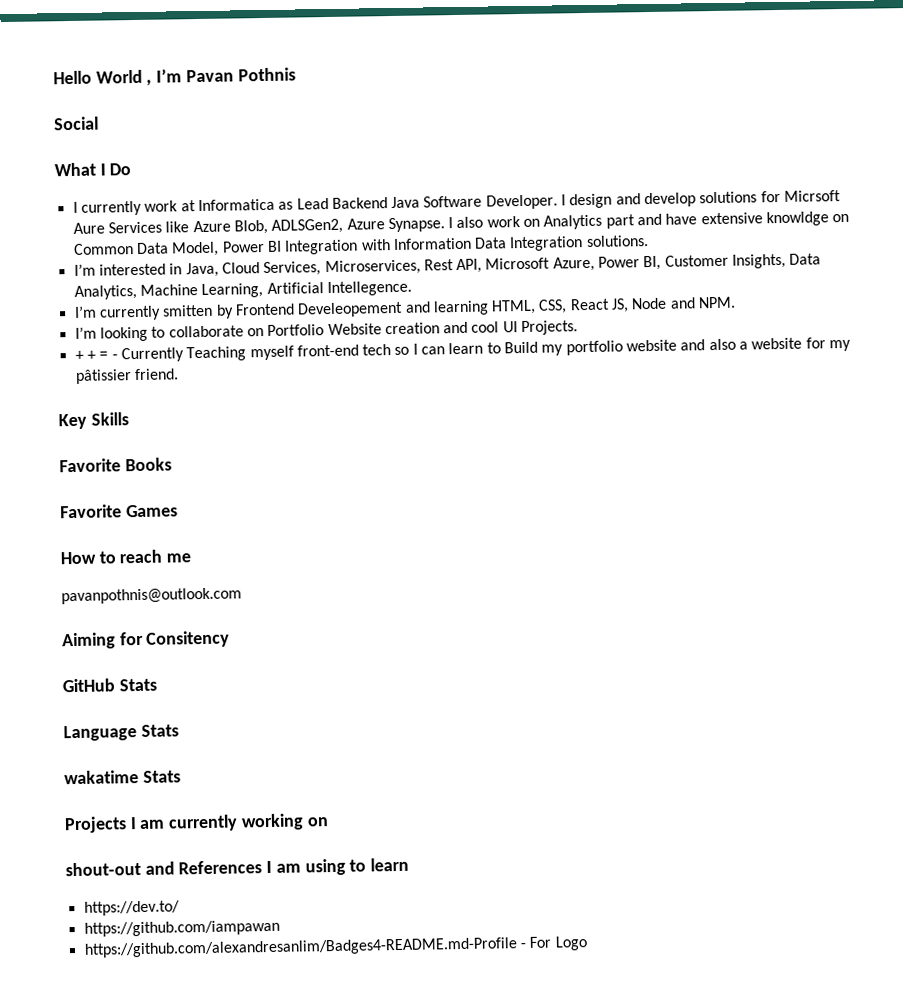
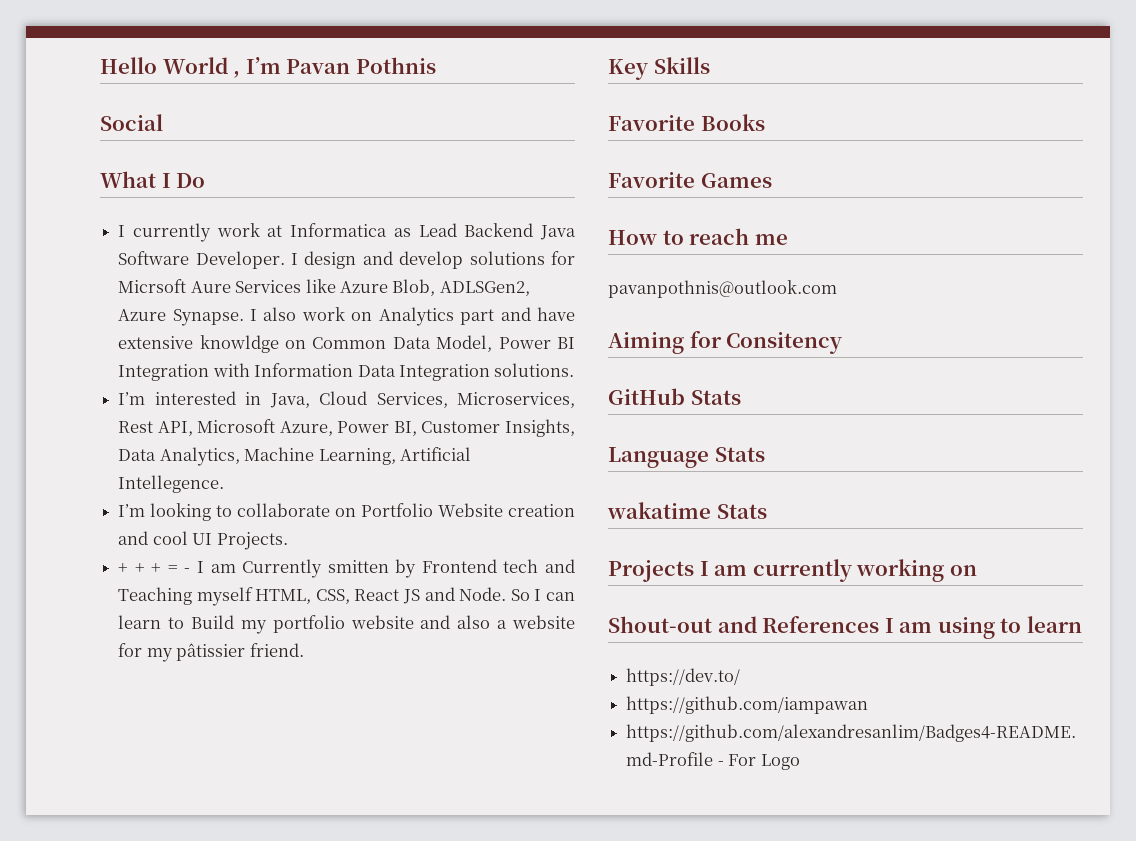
- I’m currently smitten by Frontend Develeopement and learning HTML, CSS, React JS, Node and NPM.
- + + = - Currently Teaching myself front-end tech so I can learn to Build my portfolio website and also a website for my pâtissier friend.
+ + + + = - I am Currently smitten by Frontend tech and Teaching myself HTML, CSS, React JS and Node. So I can learn to Build my portfolio website and also a website for my pâtissier friend.
- shout-out and References I am using to learn
+ Shout-out and References I am using to learn

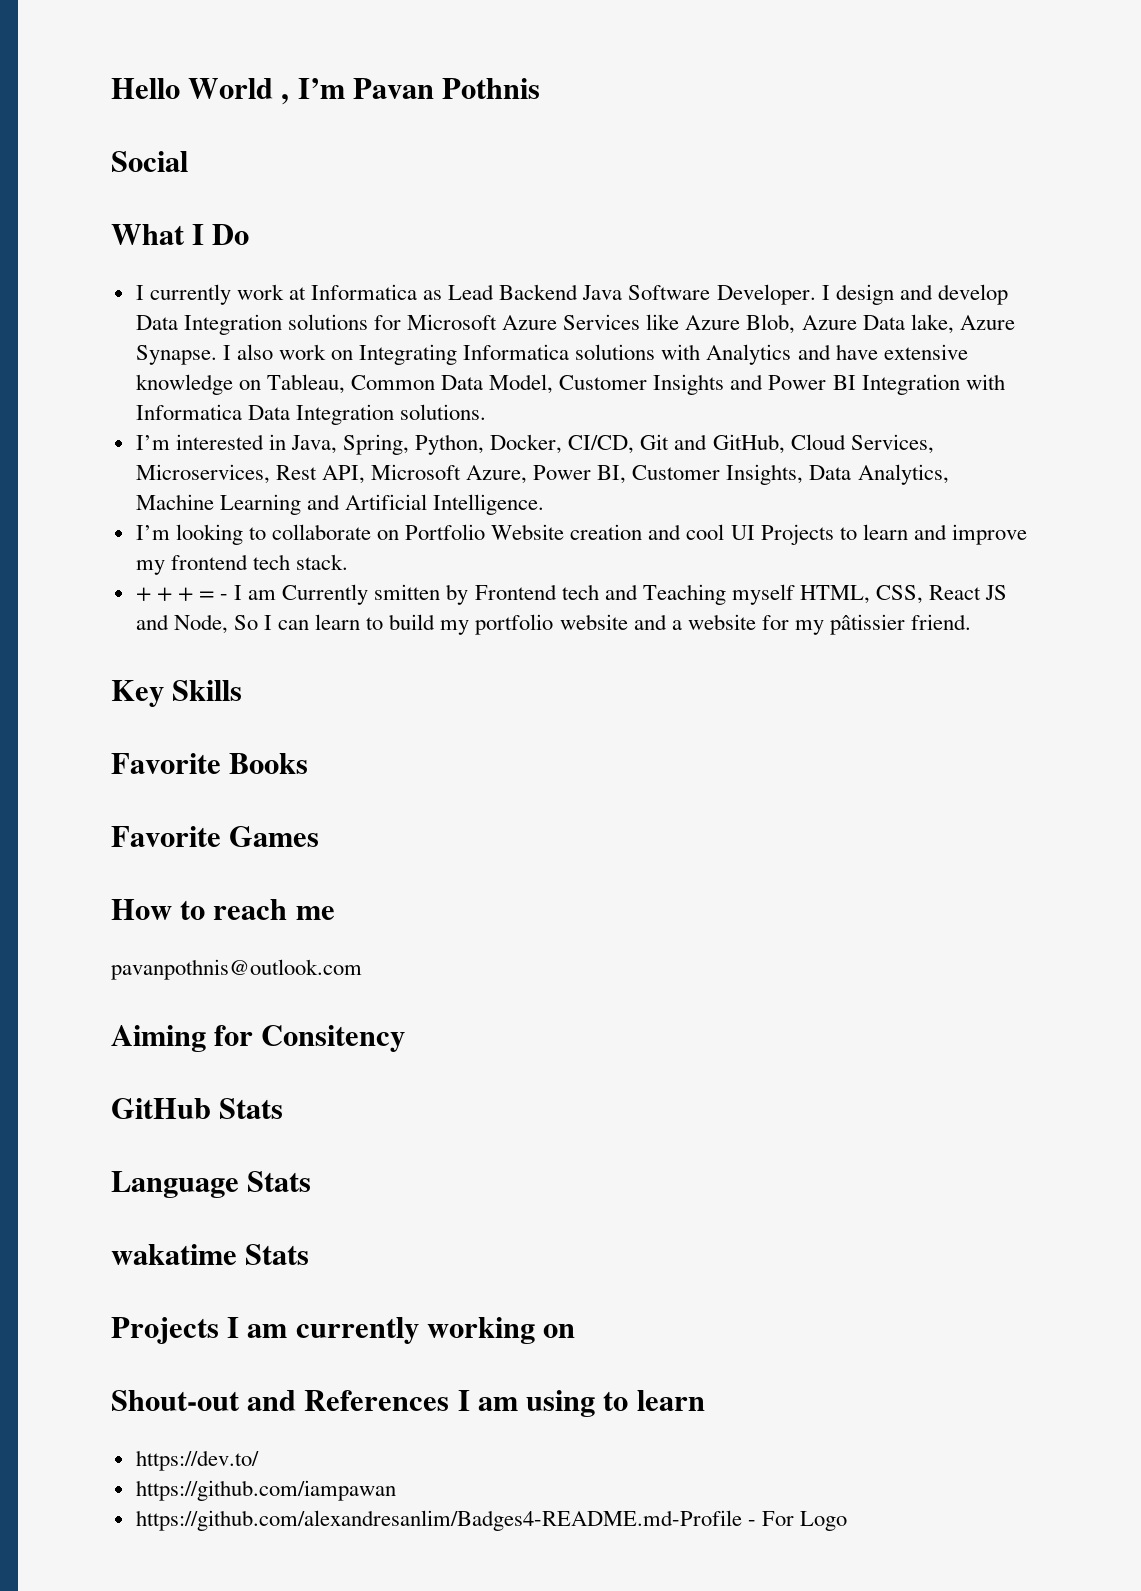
- I design and develop solutions for Micrsoft Aure Services like Azure Blob, ADLSGen2, Azure Synapse.
+ I design and develop Data Integration solutions for Microsoft Azure Services like Azure Blob, Azure Data lake, Azure Synapse.
- I also work on Analytics part and have extensive knowldge on Common Data Model, Power BI Integration with Information Data Integration solutions.
+ I also work on Integrating Informatica solutions with Analytics and have extensive knowledge on Tableau, Common Data Model, Customer Insights and Power BI Integration with Informatica Data Integration solutions.
- I’m interested in Java, Cloud Services, Microservices, Rest API, Microsoft Azure, Power BI, Customer Insights, Data Analytics, Machine Learning, Artificial Intellegence.
+ I’m interested in Java, Spring, Python, Docker, CI/CD, Git and GitHub, Cloud Services, Microservices, Rest API, Microsoft Azure, Power BI, Customer Insights, Data Analytics, Machine Learning and Artificial Intelligence.
- I’m looking to collaborate on Portfolio Website creation and cool UI Projects.
+ I’m looking to collaborate on Portfolio Website creation and cool UI Projects to learn and improve my frontend tech stack.
- + + + = - I am Currently smitten by Frontend tech and Teaching myself HTML, CSS, React JS and Node. So I can learn to Build my portfolio website and also a website for my pâtissier friend.
+ + + + = - I am Currently smitten by Frontend tech and Teaching myself HTML, CSS, React JS and Node, So I can learn to build my portfolio website and a website for my pâtissier friend.

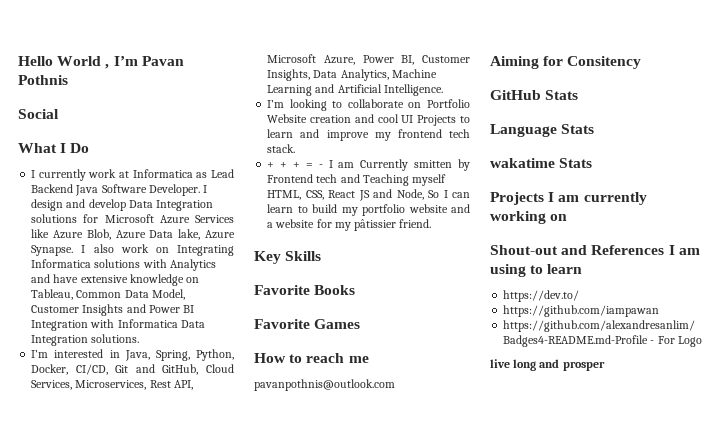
+ live long and prosper

